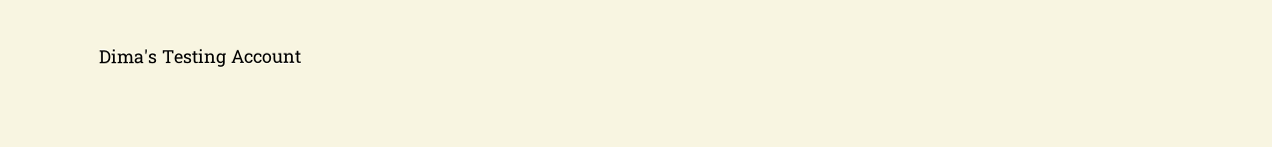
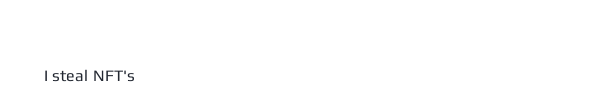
- Dima's Testing Account
+ I steal NFT's

